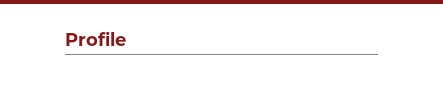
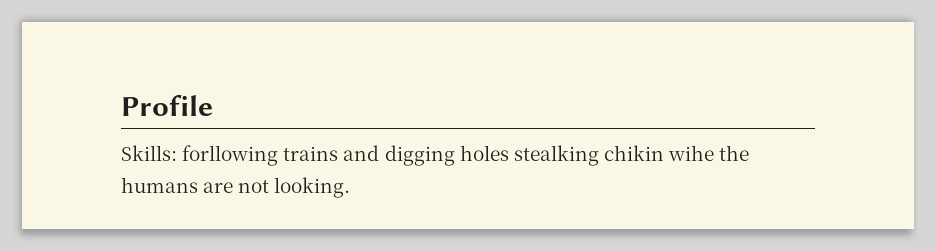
+ Skills: forllowing trains and digging holes stealking chikin wihe the humans are not looking.

